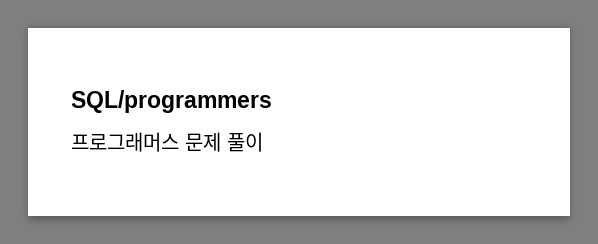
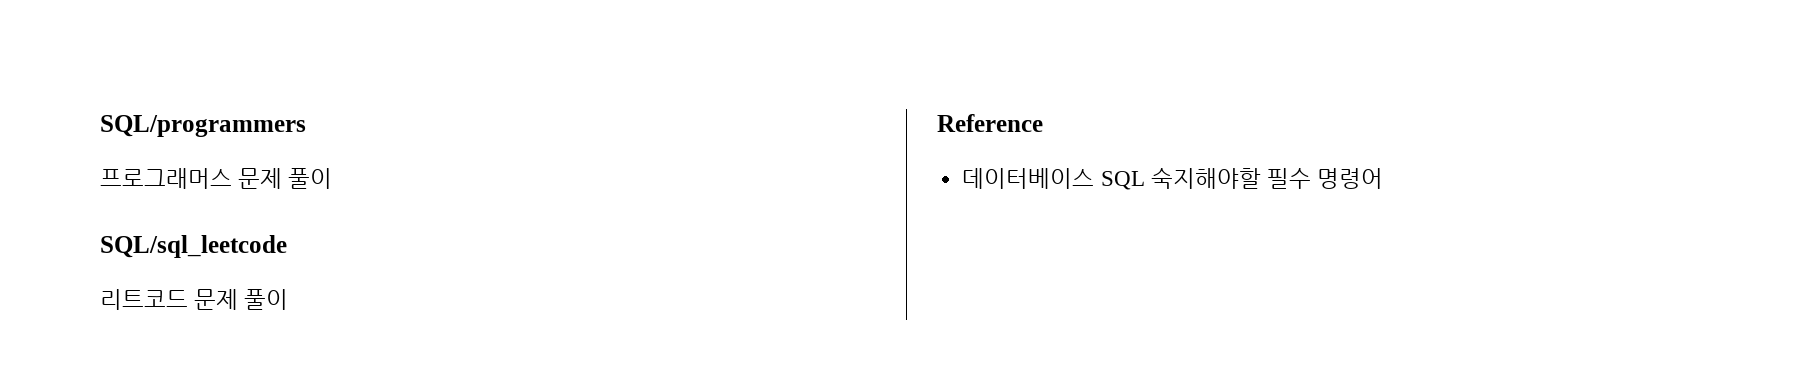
+ SQL/sql_leetcode
+ 리트코드 문제 풀이
+ Reference
+ 데이터베이스 SQL 숙지해야할 필수 명령어

